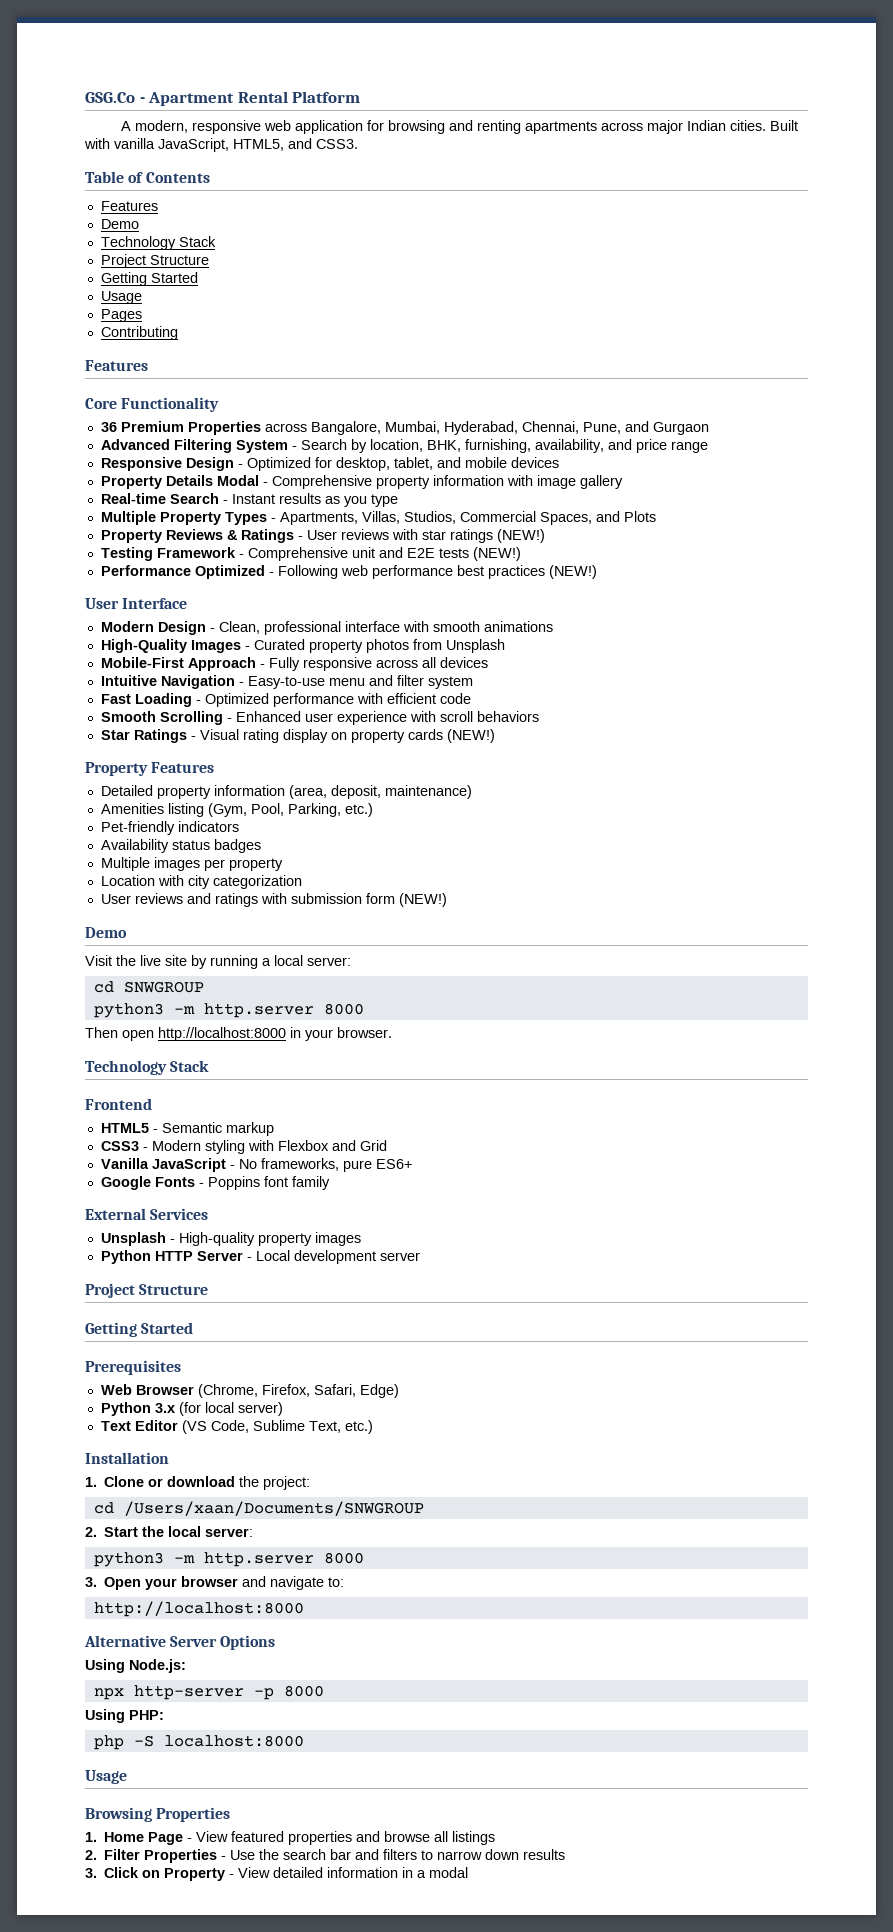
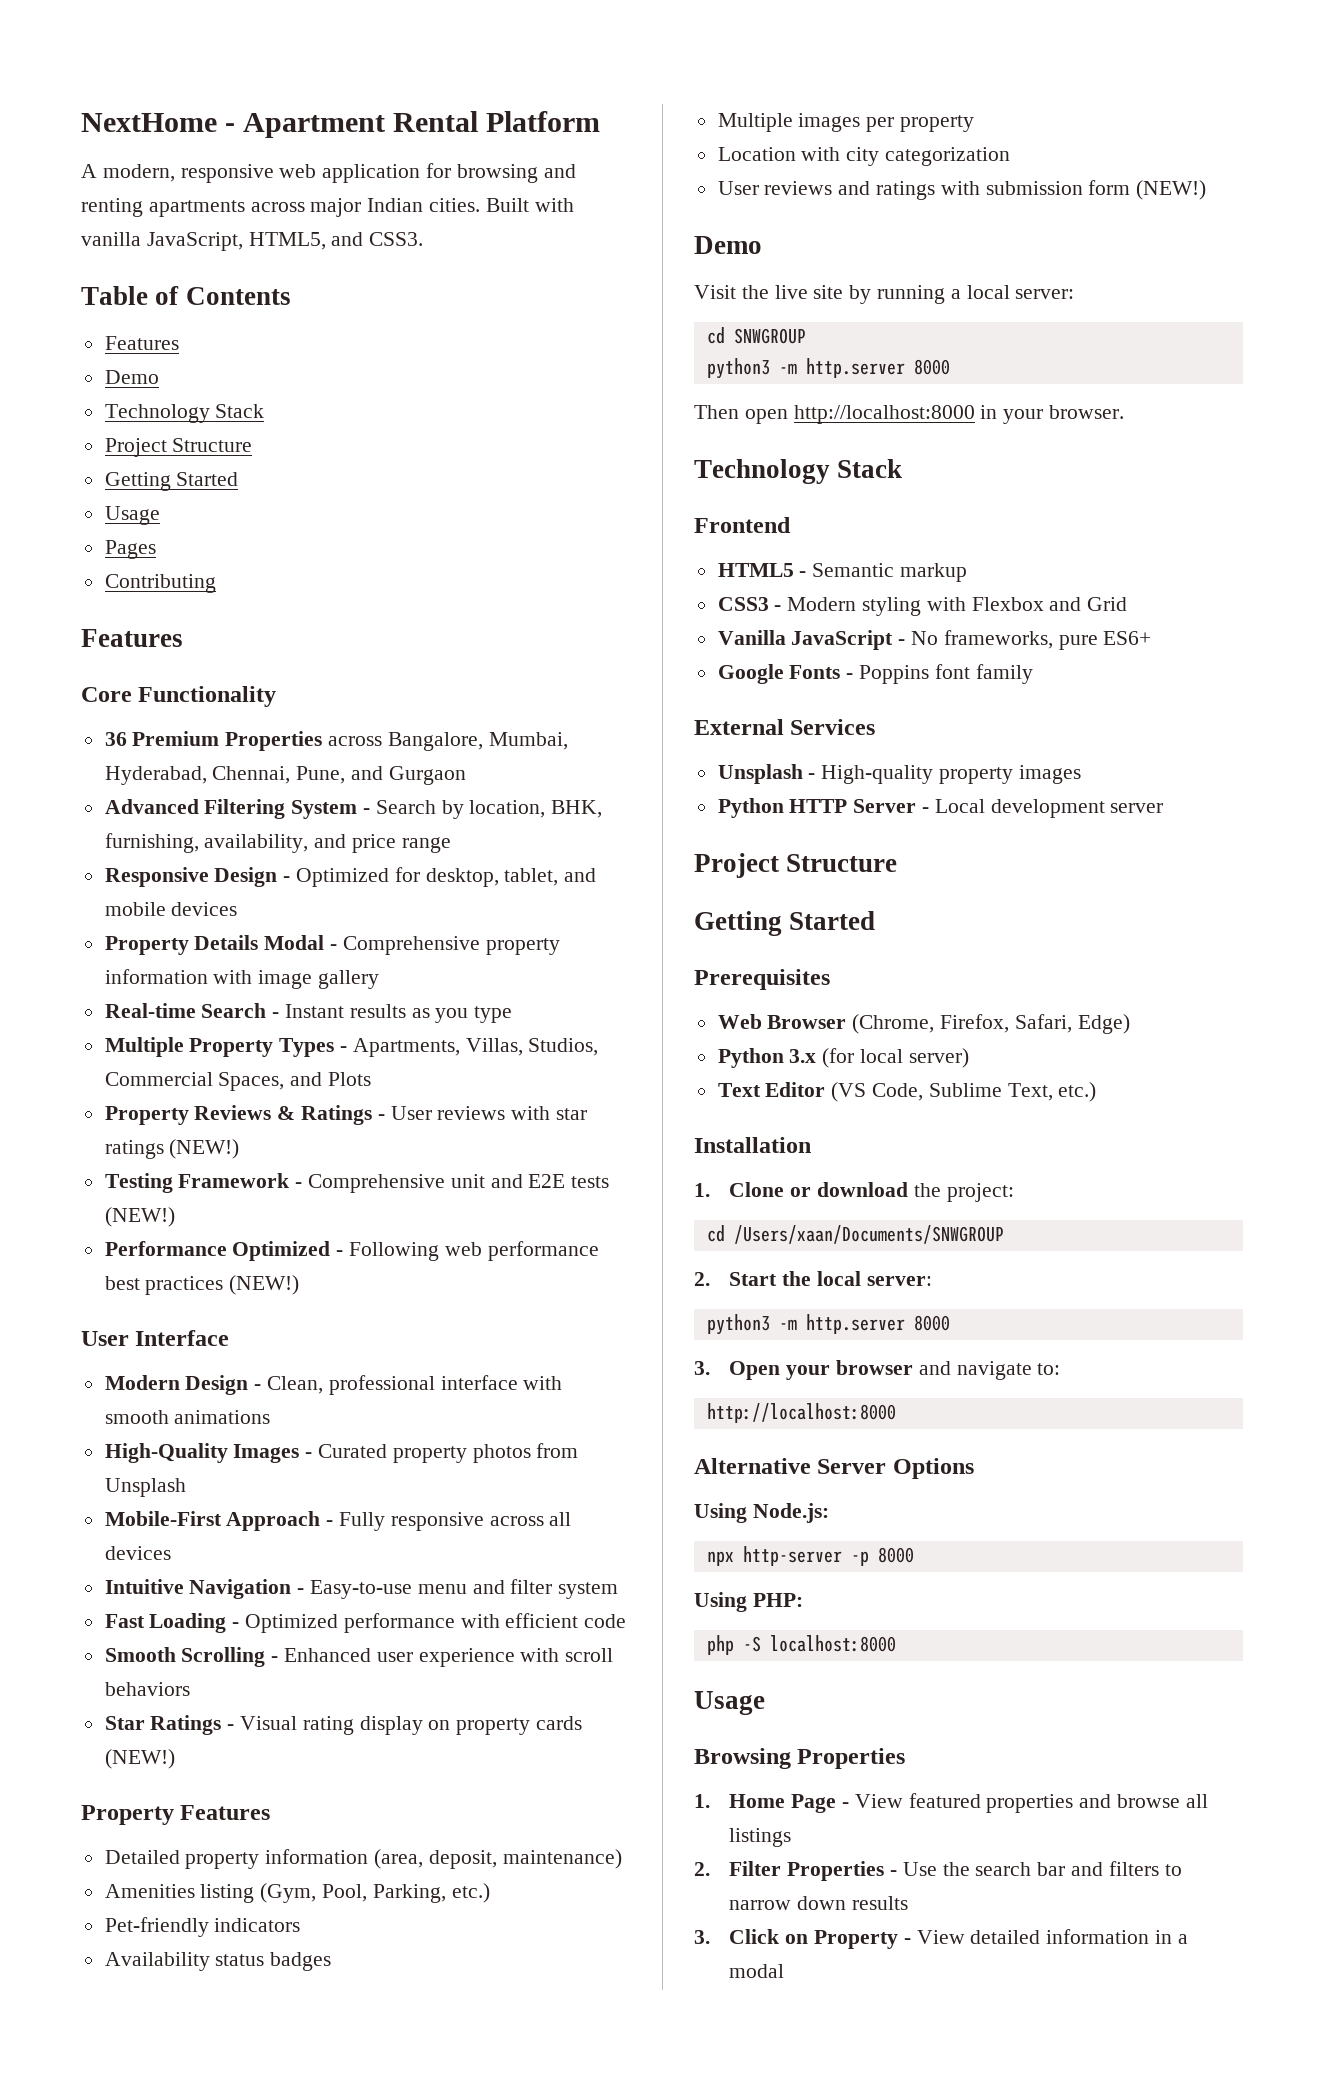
- GSG.Co - Apartment Rental Platform
+ NextHome - Apartment Rental Platform

